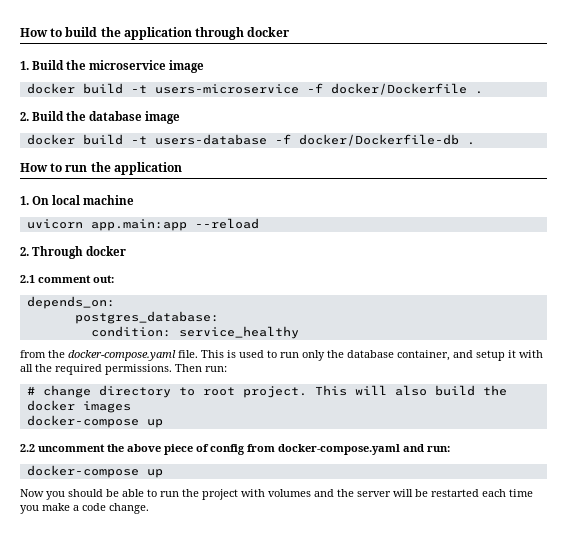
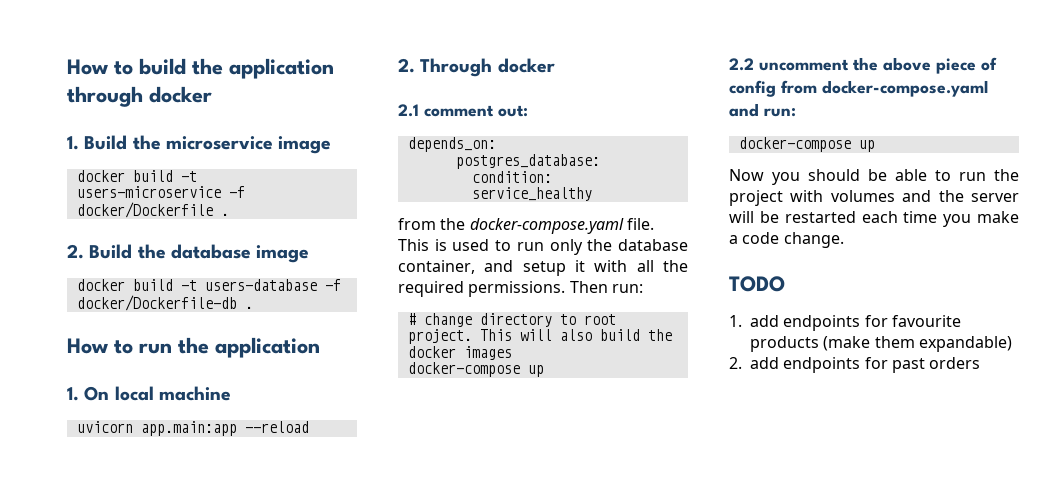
+ TODO
+ 1. add endpoints for favourite products (make them expandable)
+ 2. add endpoints for past orders

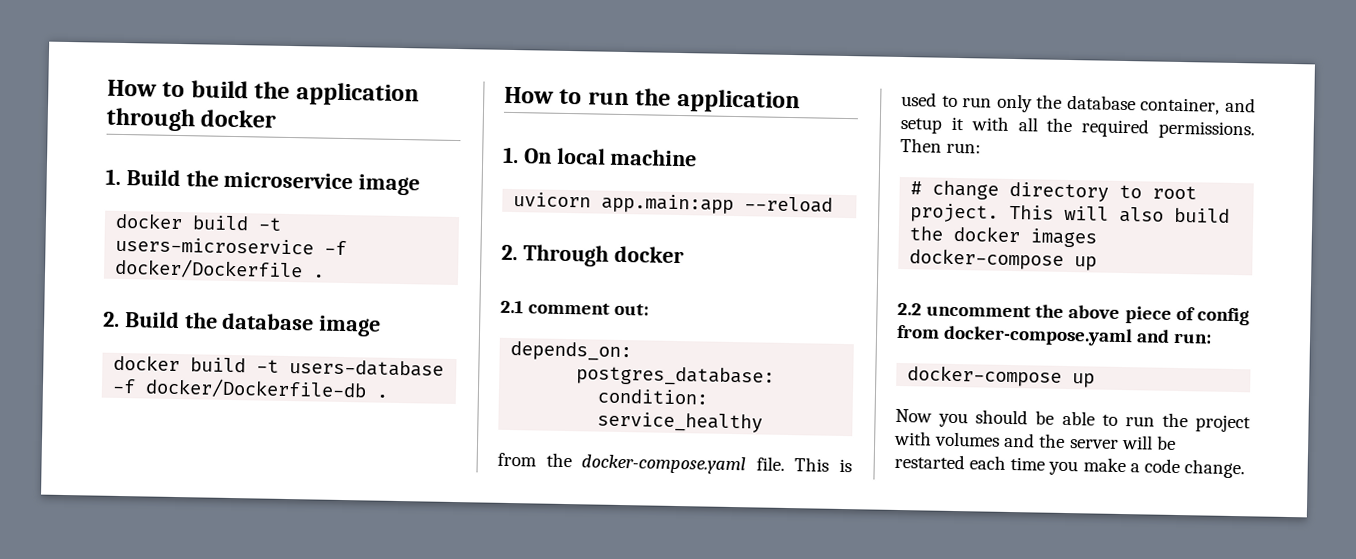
- TODO
- 1. add endpoints for favourite products (make them expandable)
- 2. add endpoints for past orders

